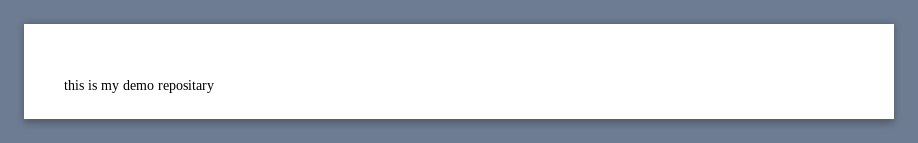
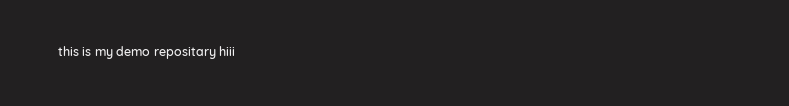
- this is my demo repositary
+ this is my demo repositary hiii

